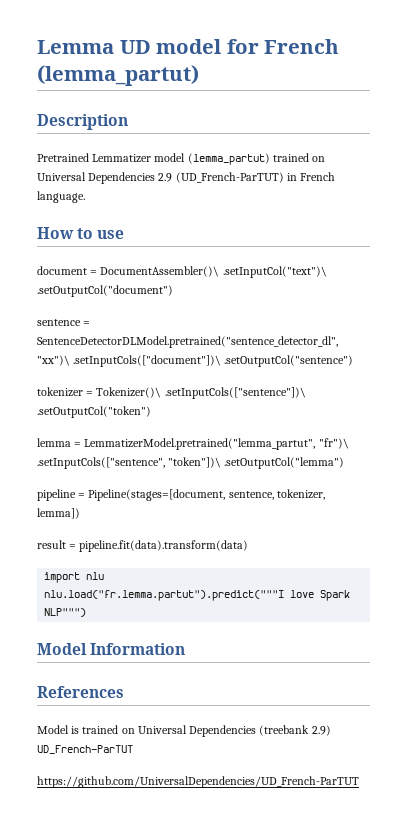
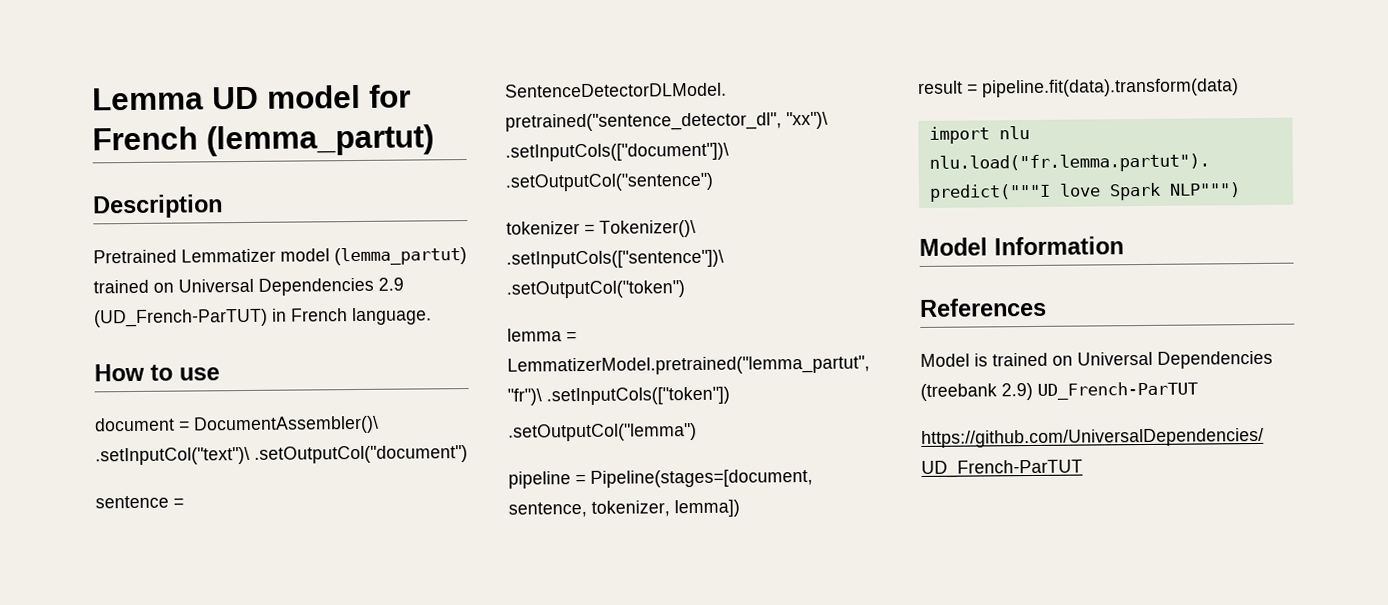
- lemma = LemmatizerModel.pretrained("lemma_partut", "fr")\ .setInputCols(["sentence", "token"])\ .setOutputCol("lemma")
+ lemma = LemmatizerModel.pretrained("lemma_partut", "fr")\ .setInputCols(["token"])
+ .setOutputCol("lemma")

